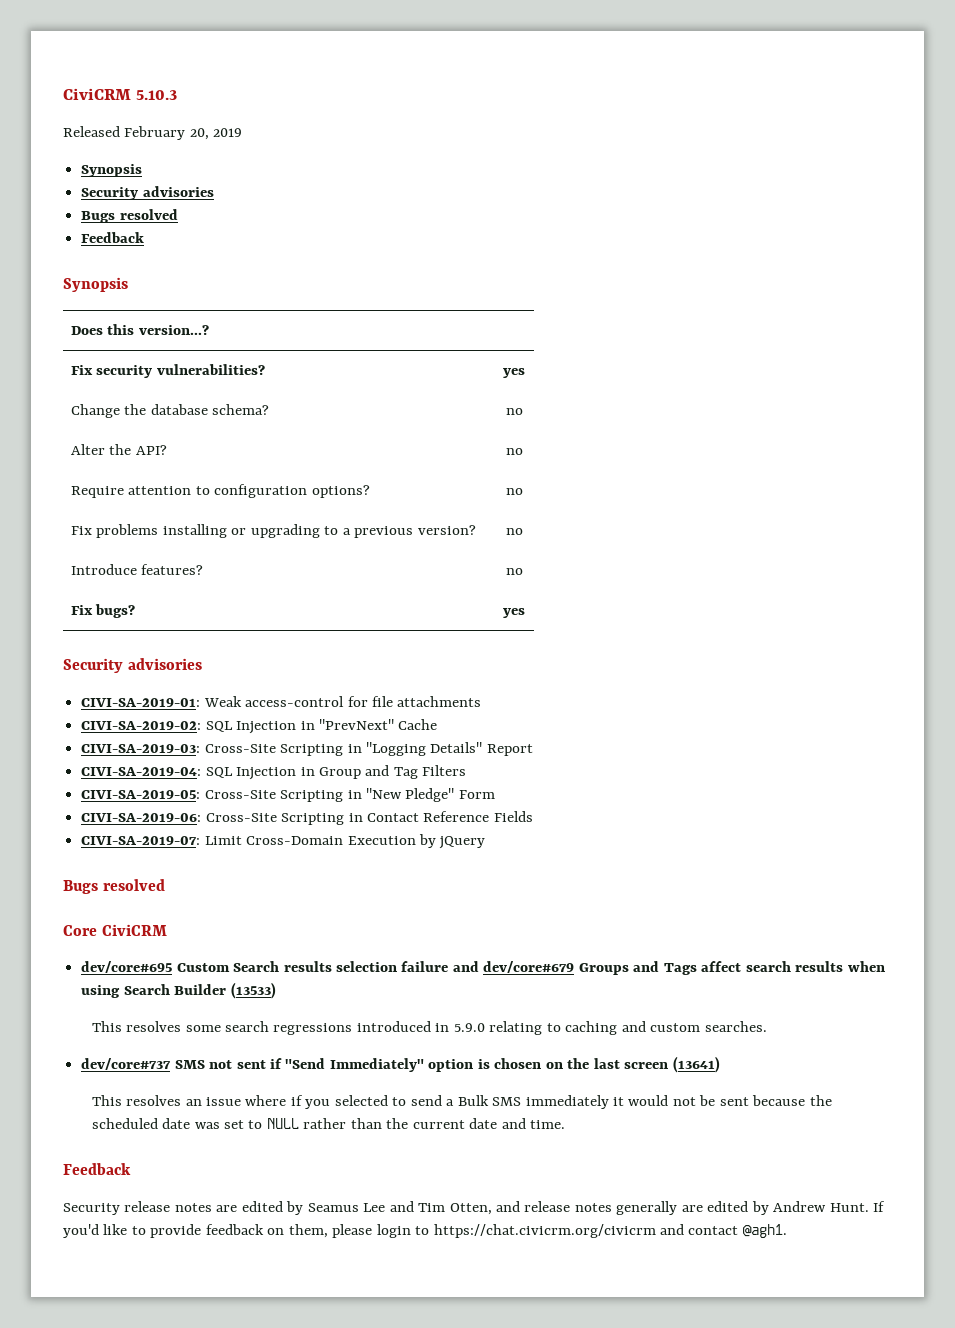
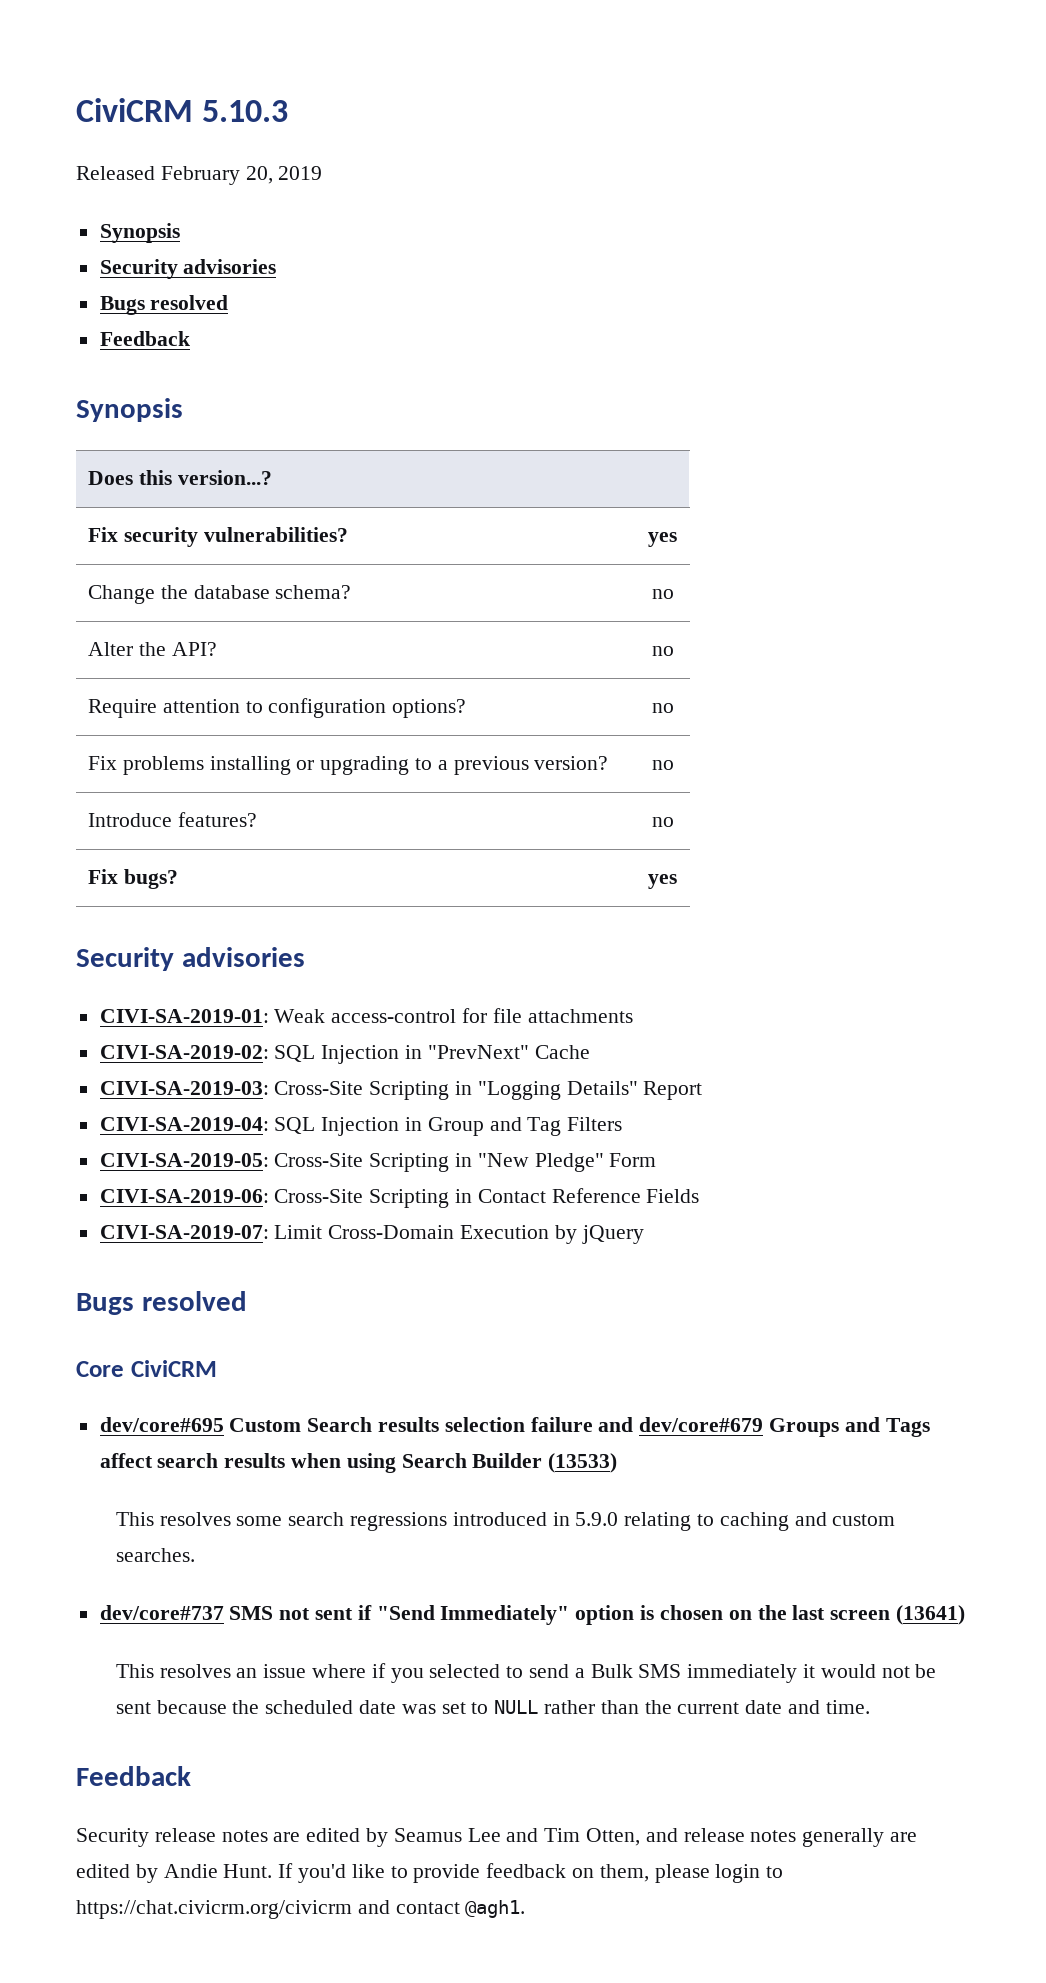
- Security release notes are edited by Seamus Lee and Tim Otten, and release notes generally are edited by Andrew Hunt.
+ Security release notes are edited by Seamus Lee and Tim Otten, and release notes generally are edited by Andie Hunt.

